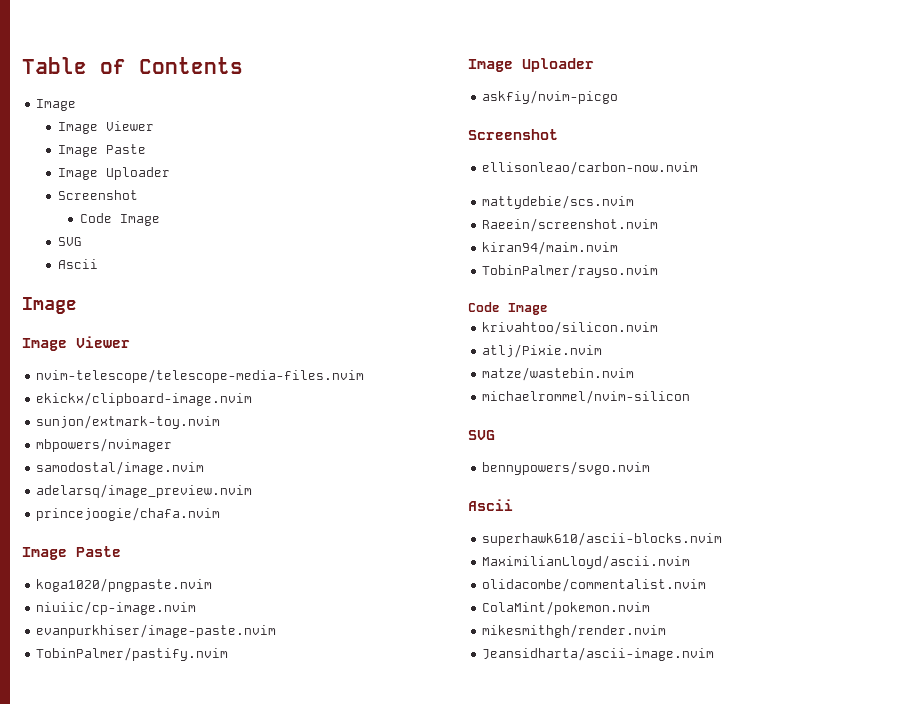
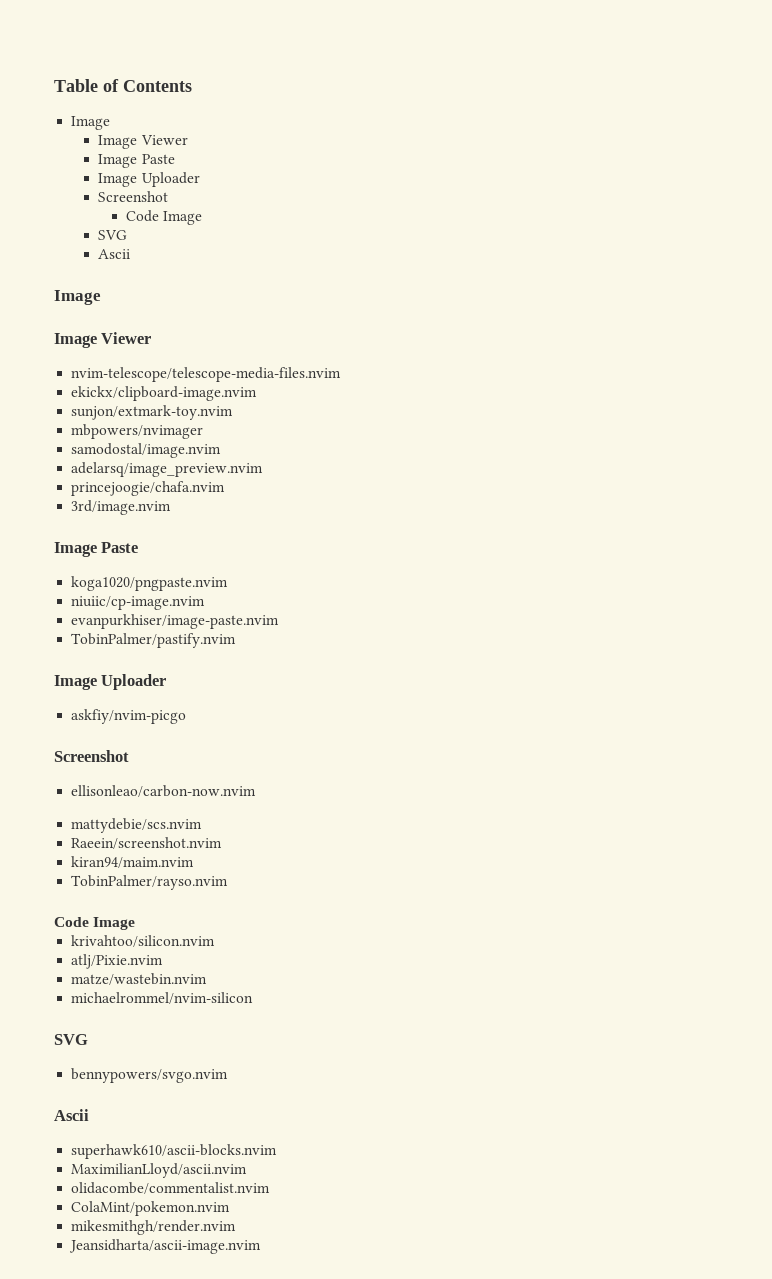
+ 3rd/image.nvim

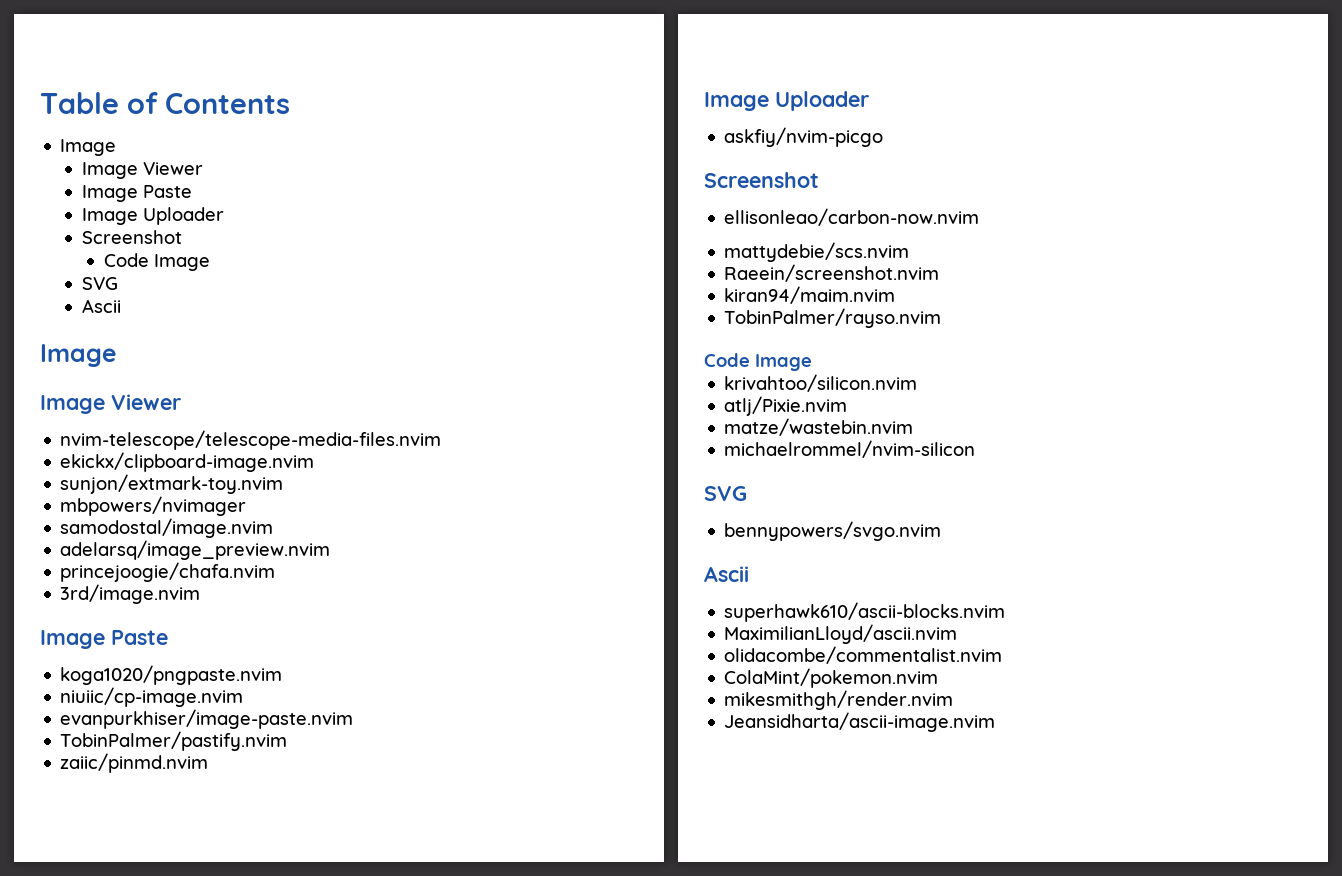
+ zaiic/pinmd.nvim

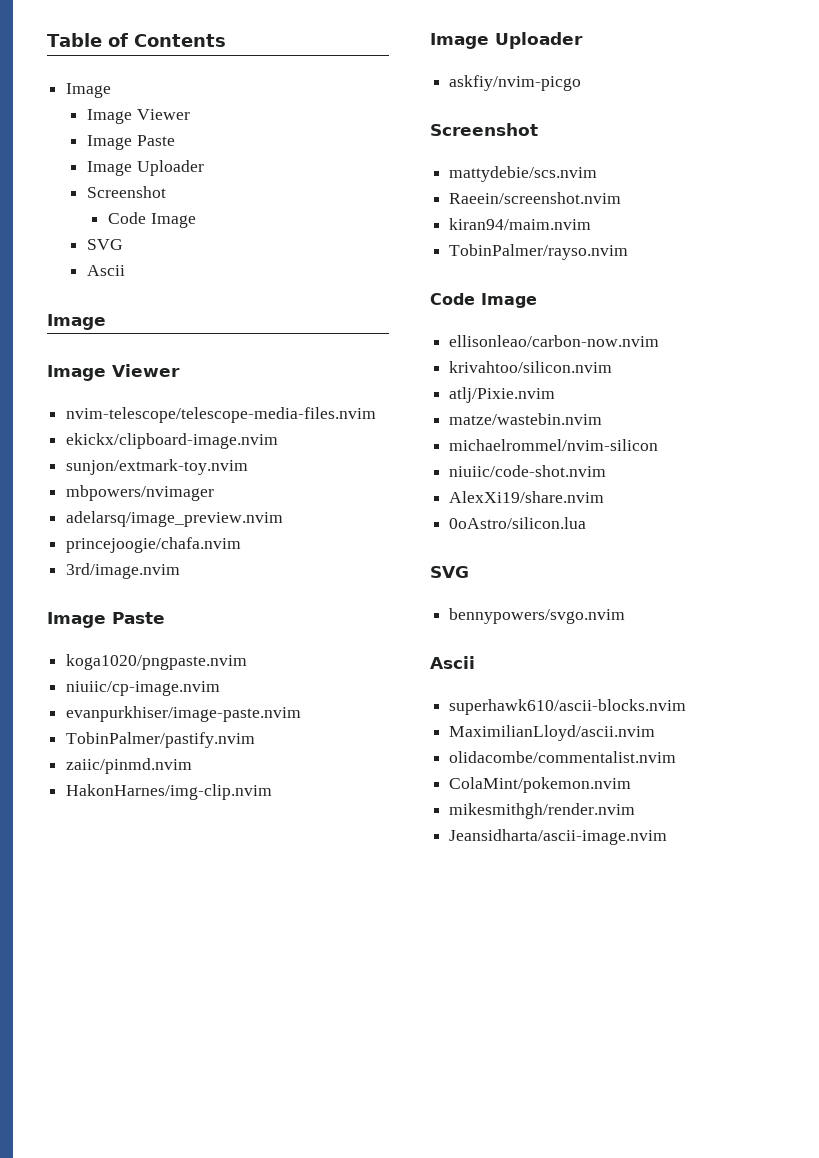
- samodostal/image.nvim
+ HakonHarnes/img-clip.nvim
- ellisonleao/carbon-now.nvim
+ ellisonleao/carbon-now.nvim
+ niuiic/code-shot.nvim
+ AlexXi19/share.nvim
+ 0oAstro/silicon.lua

